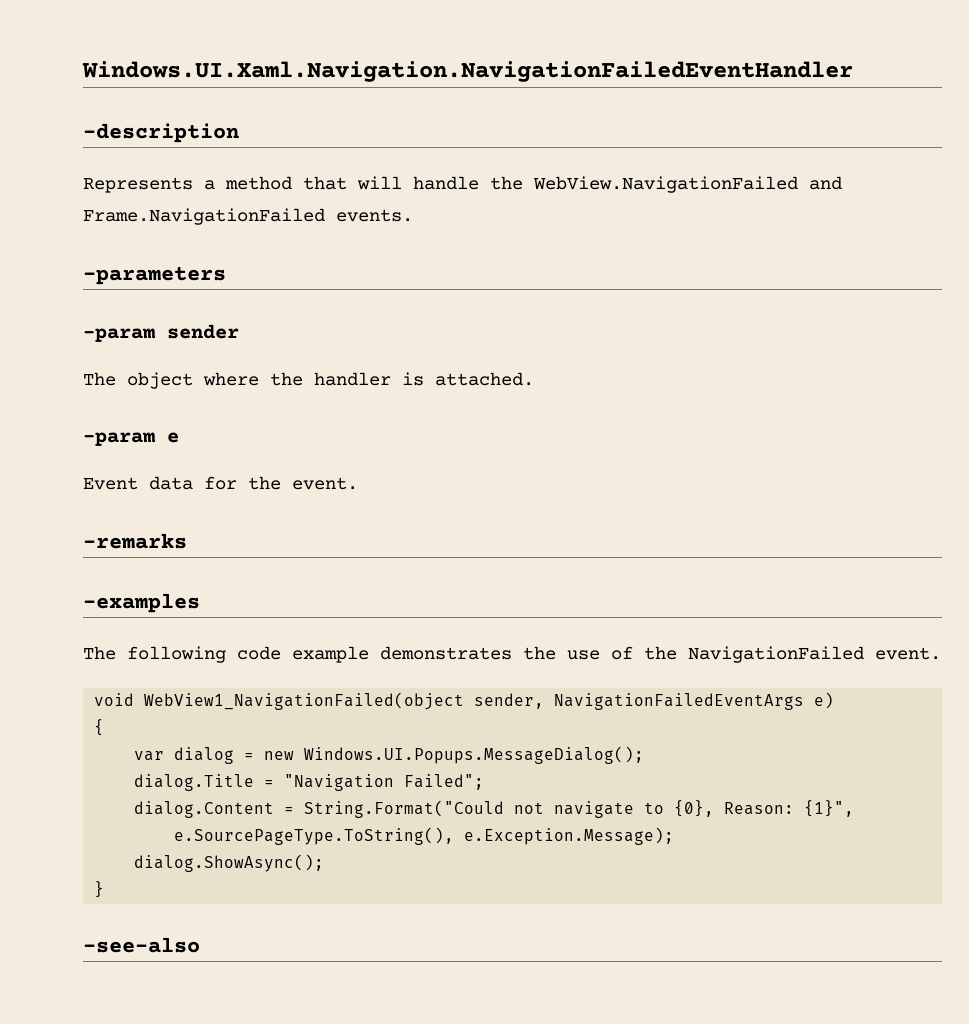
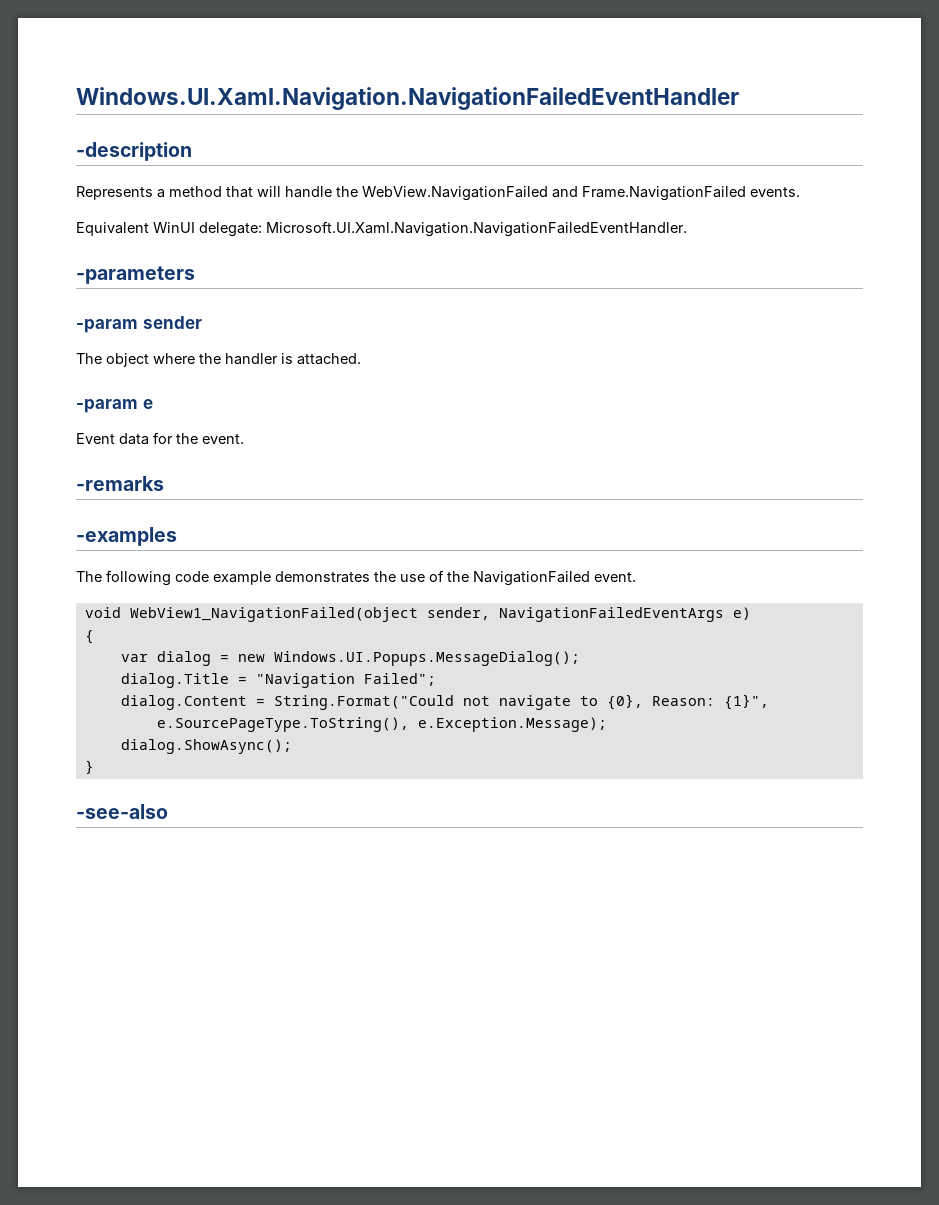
+ Equivalent WinUI delegate: Microsoft.UI.Xaml.Navigation.NavigationFailedEventHandler.

